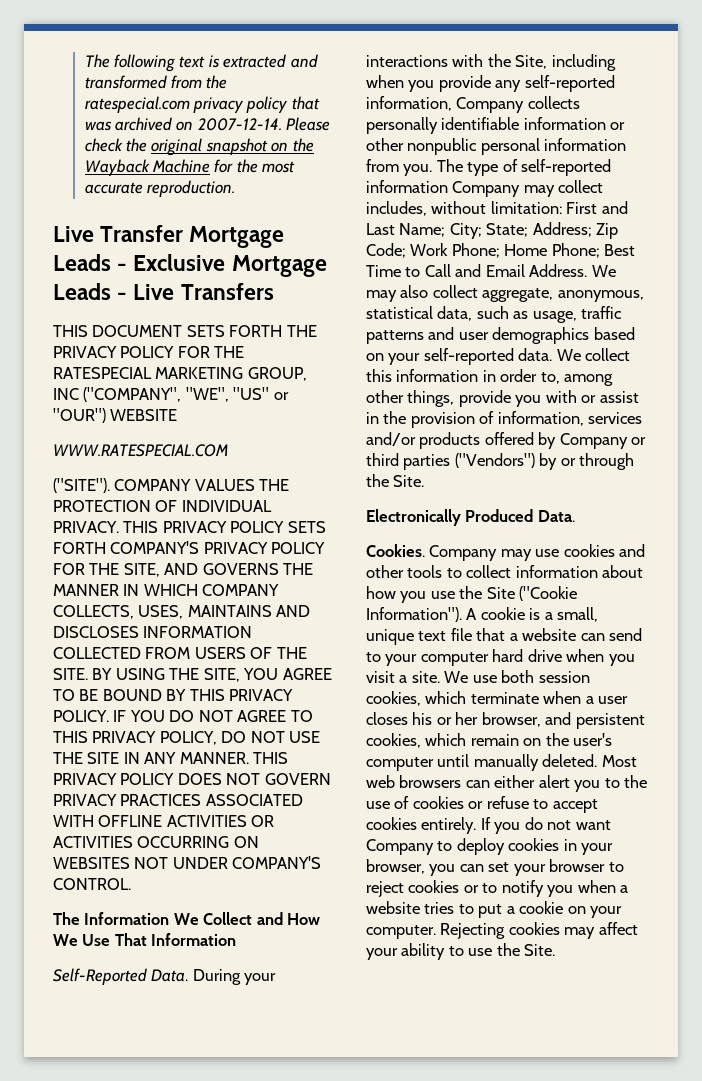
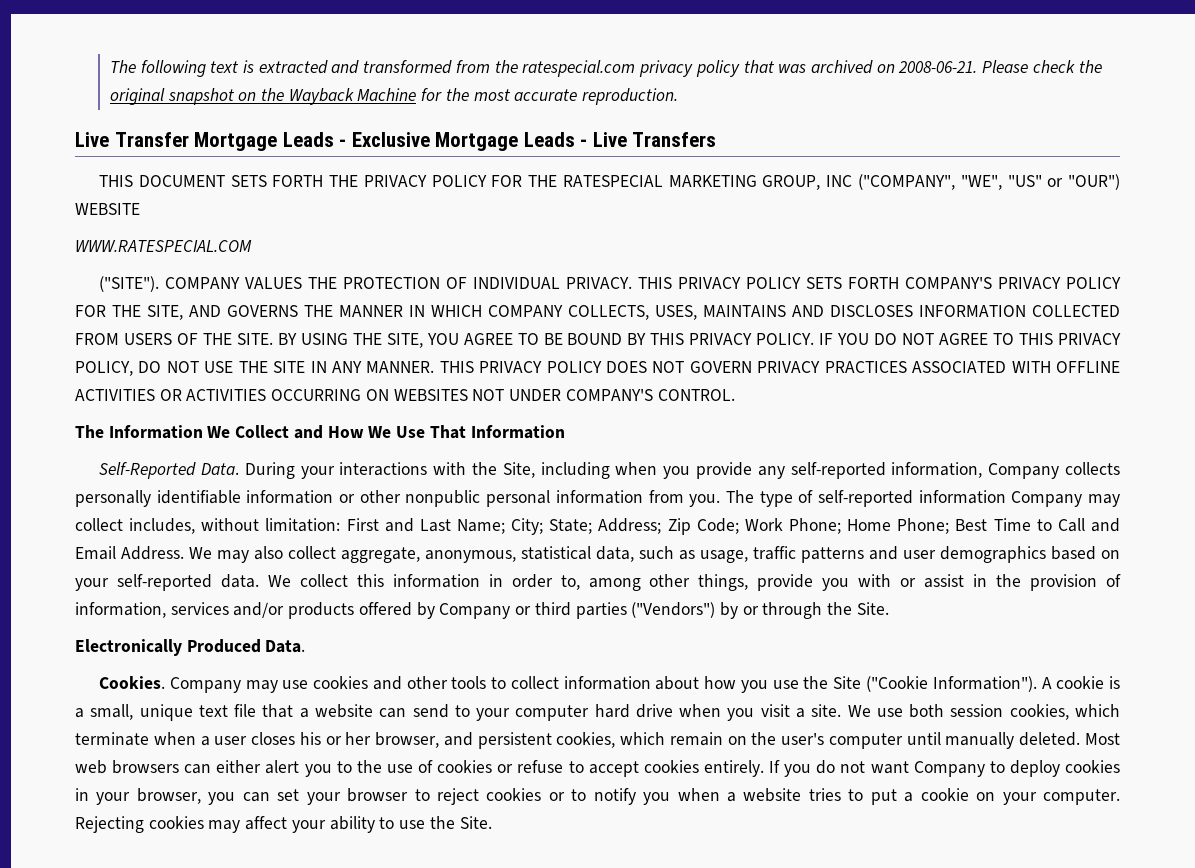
- The following text is extracted and transformed from the ratespecial.com privacy policy that was archived on 2007-12-14.
+ The following text is extracted and transformed from the ratespecial.com privacy policy that was archived on 2008-06-21.

